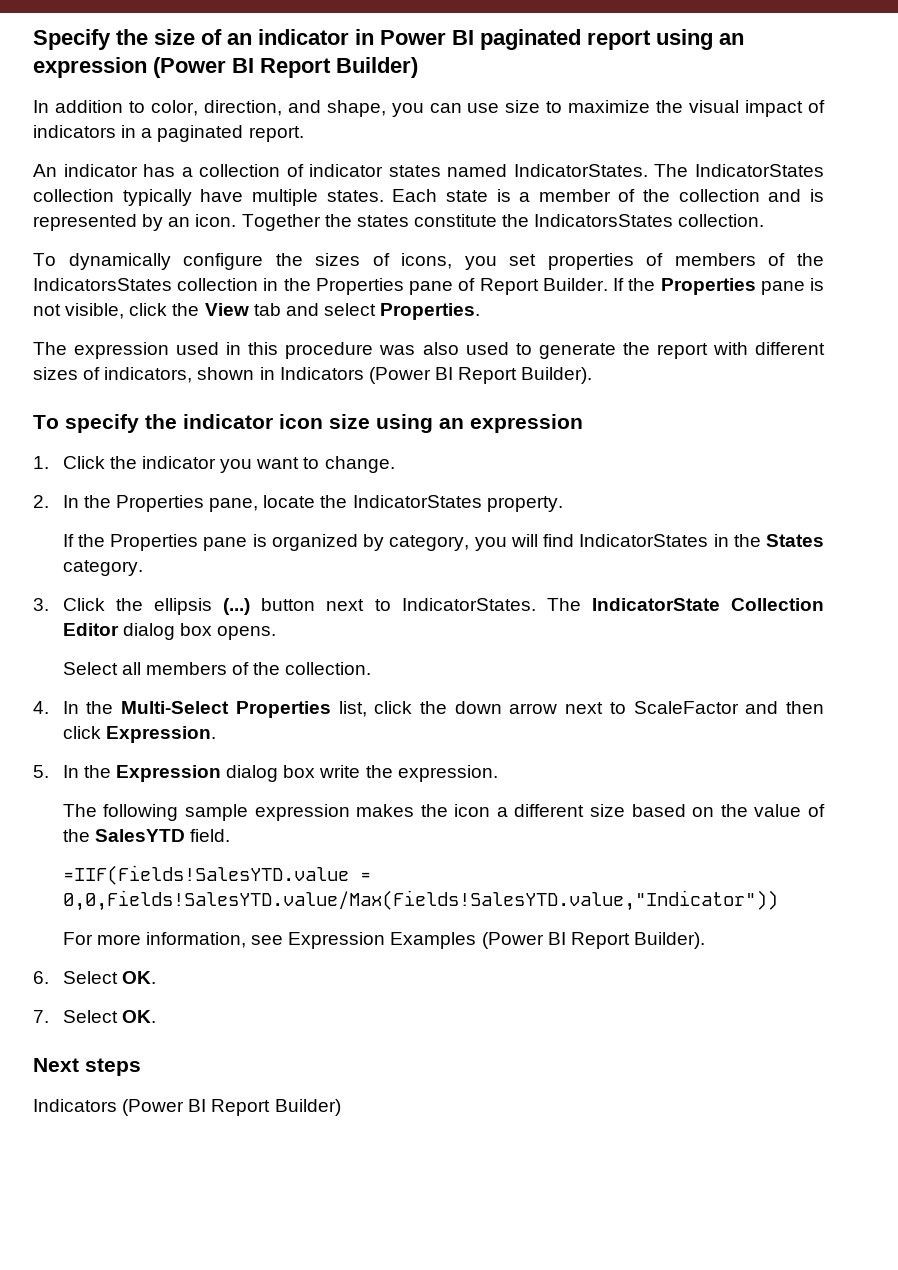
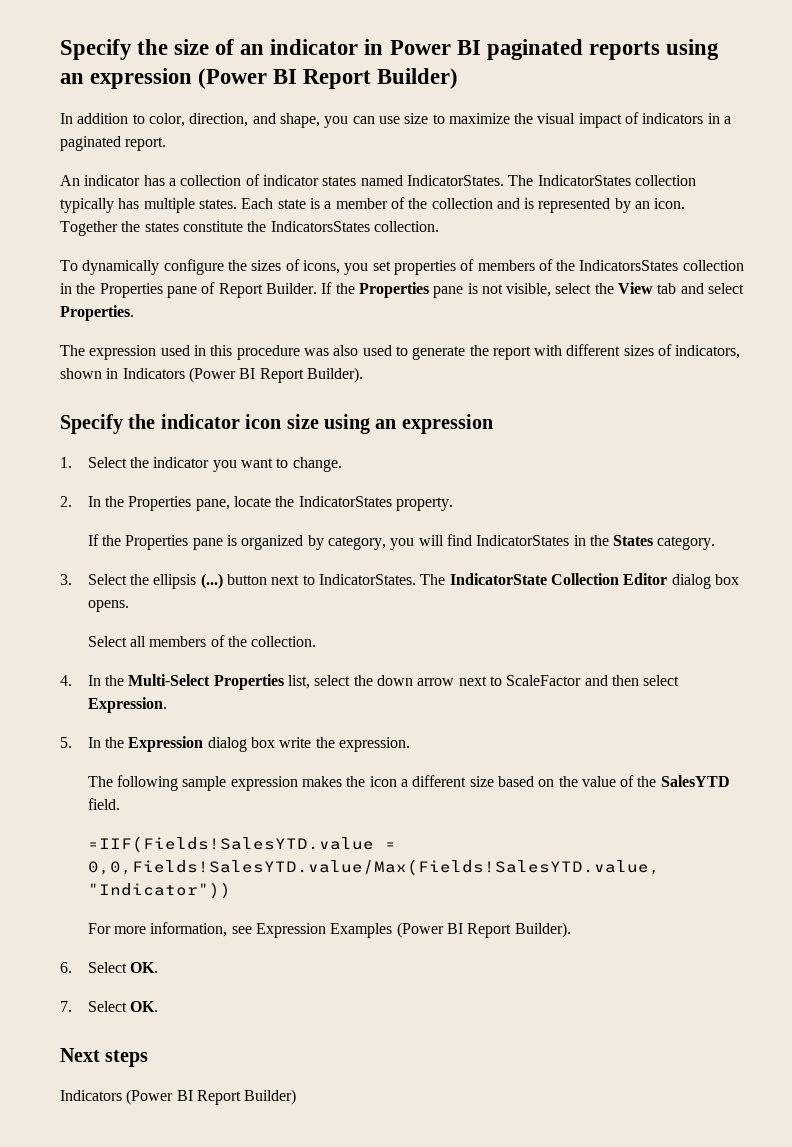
- Specify the size of an indicator in Power BI paginated report using an expression (Power BI Report Builder)
+ Specify the size of an indicator in Power BI paginated reports using an expression (Power BI Report Builder)
- The IndicatorStates collection typically have multiple states.
+ The IndicatorStates collection typically has multiple states.
- If the Properties pane is not visible, click the View tab and select Properties.
+ If the Properties pane is not visible, select the View tab and select Properties.
- To specify the indicator icon size using an expression
+ Specify the indicator icon size using an expression
- 1. Click the indicator you want to change.
+ 1. Select the indicator you want to change.
- 3. Click the ellipsis (...) button next to IndicatorStates.
+ 3. Select the ellipsis (...) button next to IndicatorStates.
- 4. In the Multi-Select Properties list, click the down arrow next to ScaleFactor and then click Expression.
+ 4. In the Multi-Select Properties list, select the down arrow next to ScaleFactor and then select Expression.

